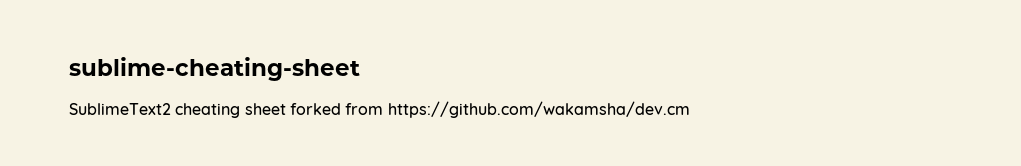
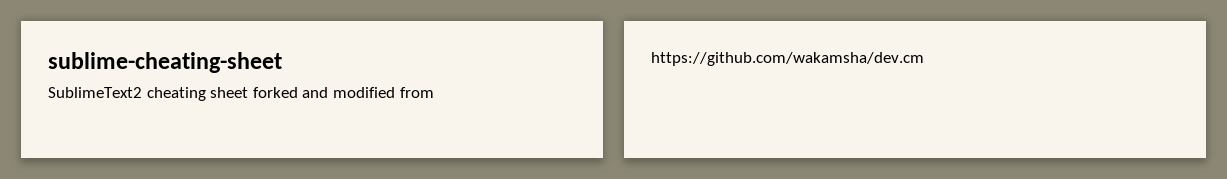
- SublimeText2 cheating sheet forked from https://github.com/wakamsha/dev.cm
+ SublimeText2 cheating sheet forked and modified from https://github.com/wakamsha/dev.cm

